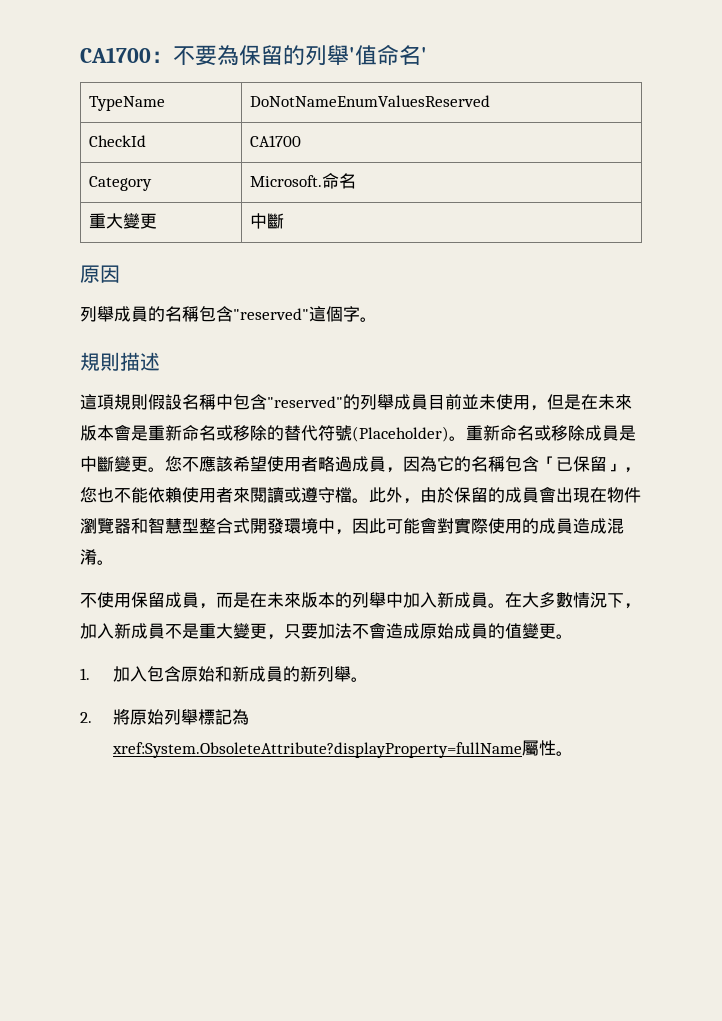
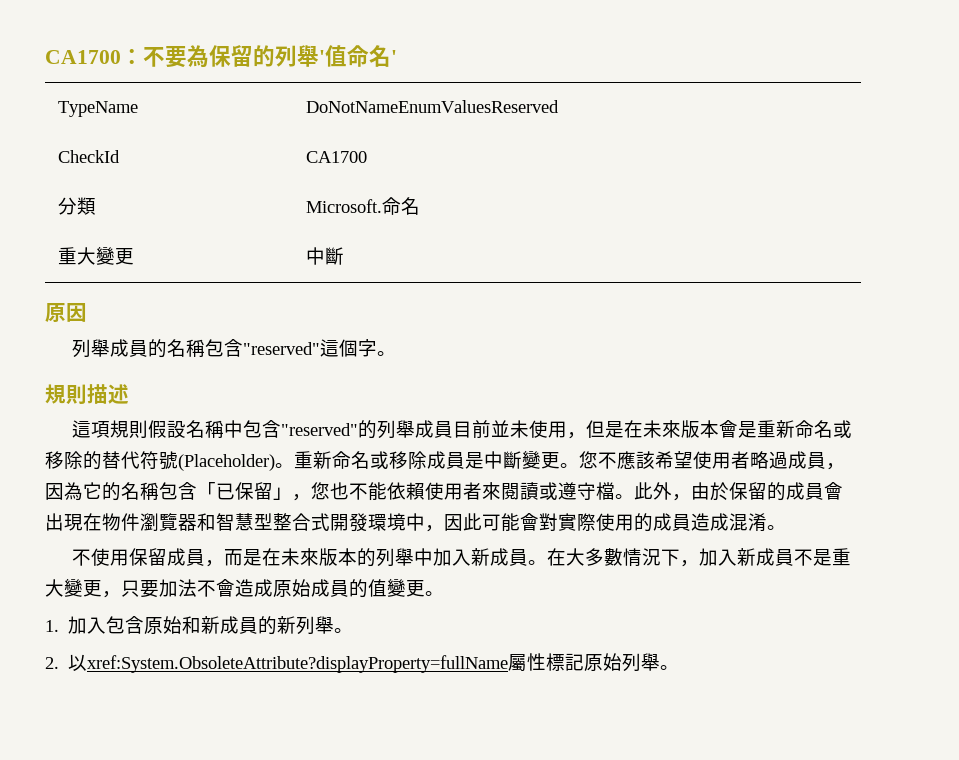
- Category | Microsoft.命名
+ 分類 | Microsoft.命名
- 2.將原始列舉標記為xref:System.ObsoleteAttribute?displayProperty=fullName屬性。
+ 2.以xref:System.ObsoleteAttribute?displayProperty=fullName屬性標記原始列舉。

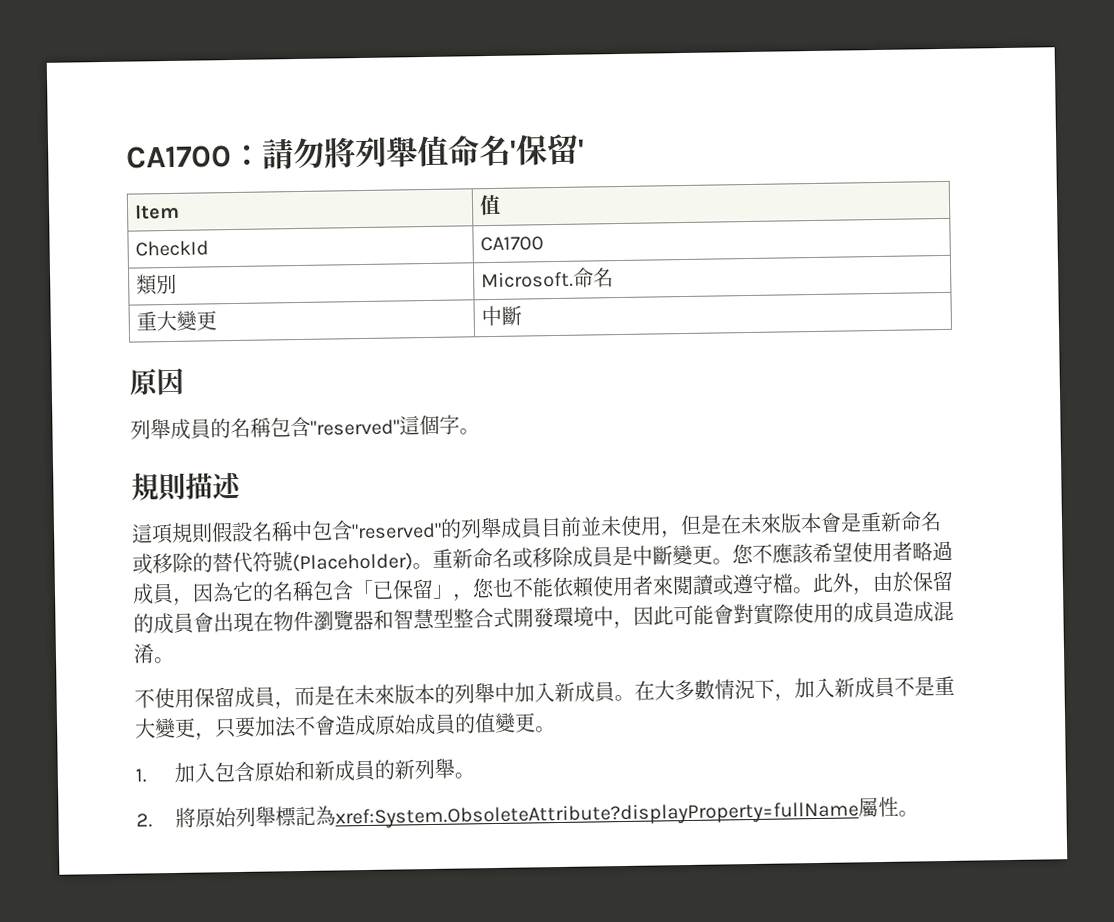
- CA1700：不要為保留的列舉'值命名'
- TypeName | DoNotNameEnumValuesReserved
+ CA1700：請勿將列舉值命名'保留'
+ Item | 值
- 分類 | Microsoft.命名
+ 類別 | Microsoft.命名
- 2.以xref:System.ObsoleteAttribute?displayProperty=fullName屬性標記原始列舉。
+ 2.將原始列舉標記為xref:System.ObsoleteAttribute?displayProperty=fullName屬性。

